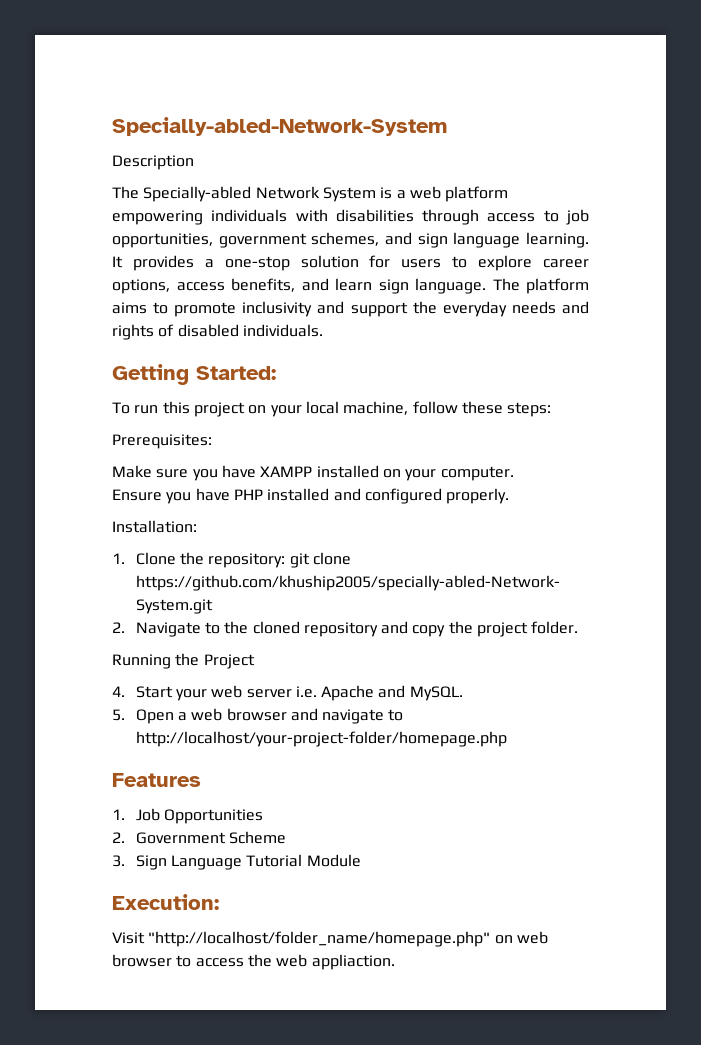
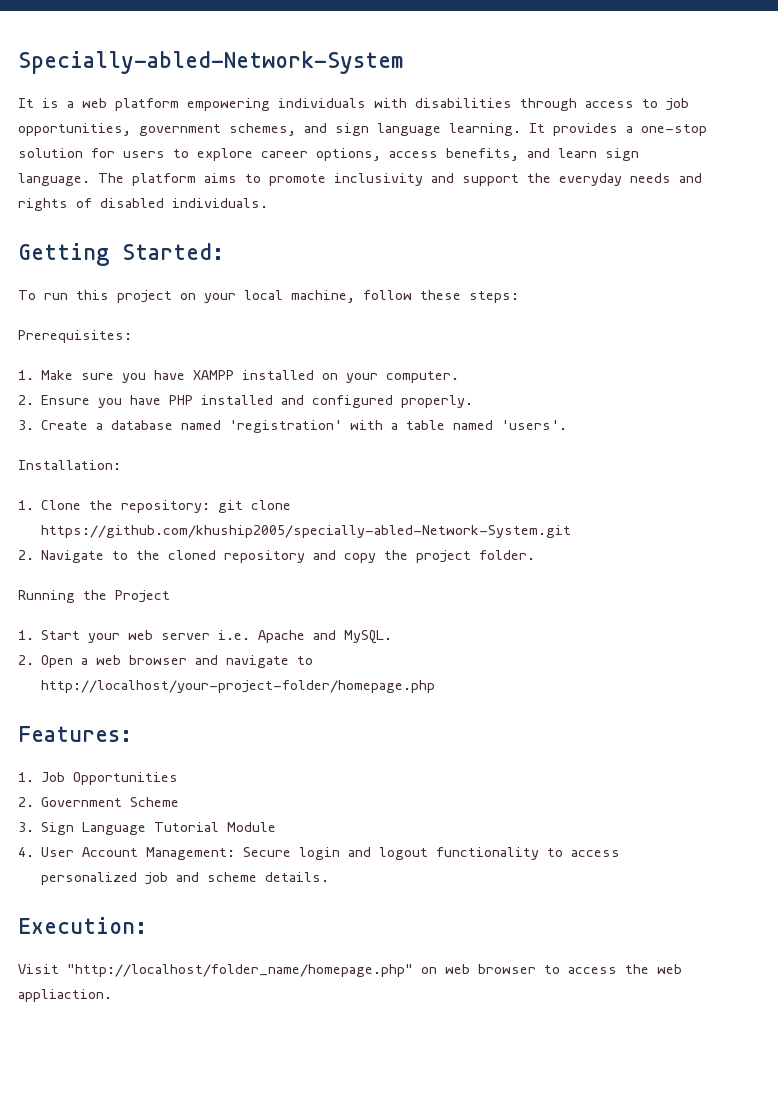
- Description
- The Specially-abled Network System is a web platform empowering individuals with disabilities through access to job opportunities, government schemes, and sign language learning.
+ It is a web platform empowering individuals with disabilities through access to job opportunities, government schemes, and sign language learning.
- Make sure you have XAMPP installed on your computer.
+ 1. Make sure you have XAMPP installed on your computer.
- Ensure you have PHP installed and configured properly.
+ 2. Ensure you have PHP installed and configured properly.
+ 3. Create a database named 'registration' with a table named 'users'.
- 4. Start your web server i.e. Apache and MySQL.
+ 1. Start your web server i.e. Apache and MySQL.
- 5. Open a web browser and navigate to http://localhost/your-project-folder/homepage.php
+ 2. Open a web browser and navigate to http://localhost/your-project-folder/homepage.php
- Features
+ Features:
+ 4. User Account Management: Secure login and logout functionality to access personalized job and scheme details.

